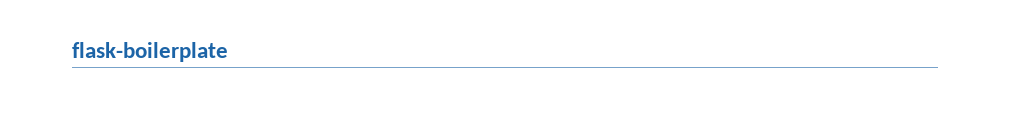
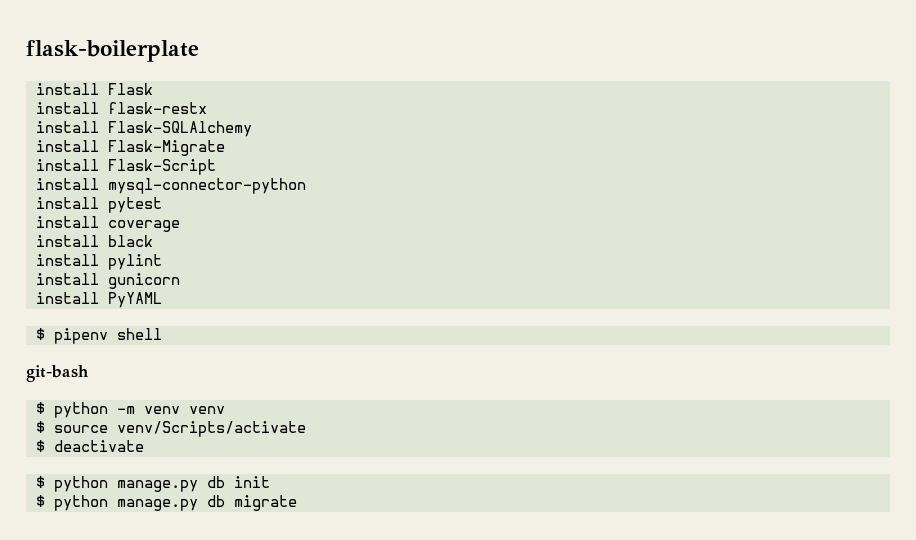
+ install Flask
+ install flask-restx
+ install Flask-SQLAlchemy
+ install Flask-Migrate
+ install Flask-Script
+ install mysql-connector-python
+ install pytest
+ install coverage
+ install black
+ install pylint
+ install gunicorn
+ install PyYAML
+ $ pipenv shell
+ git-bash
+ $ python -m venv venv
+ $ source venv/Scripts/activate
+ $ deactivate
+ $ python manage.py db init
+ $ python manage.py db migrate

